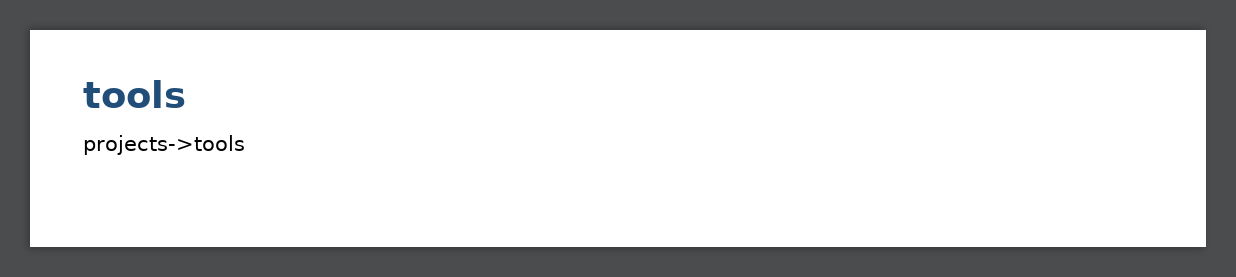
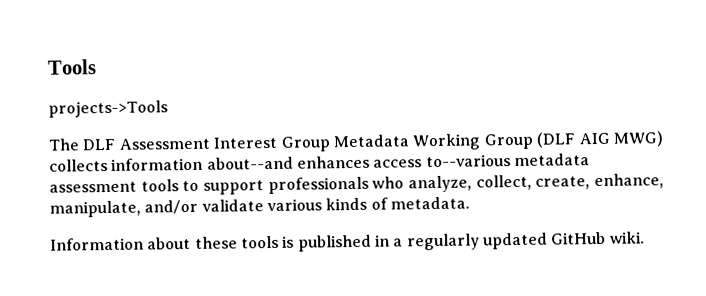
- tools
- projects->tools
+ Tools
+ projects->Tools
+ The DLF Assessment Interest Group Metadata Working Group (DLF AIG MWG) collects information about--and enhances access to--various metadata assessment tools to support professionals who analyze, collect, create, enhance, manipulate, and/or validate various kinds of metadata.
+ Information about these tools is published in a regularly updated GitHub wiki.

